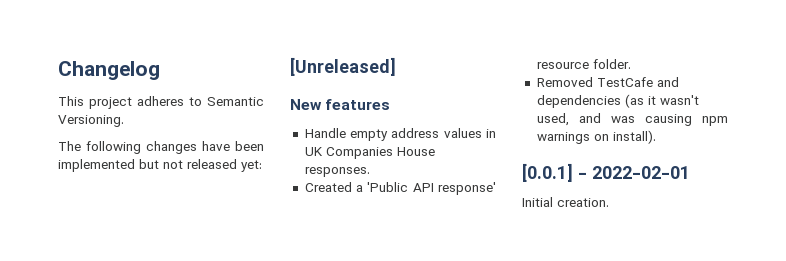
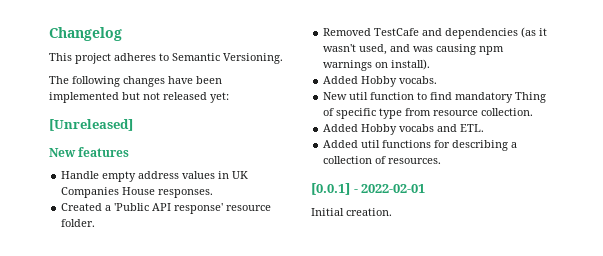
+ Added Hobby vocabs.
+ New util function to find mandatory Thing of specific type from resource collection.
+ Added Hobby vocabs and ETL.
+ Added util functions for describing a collection of resources.

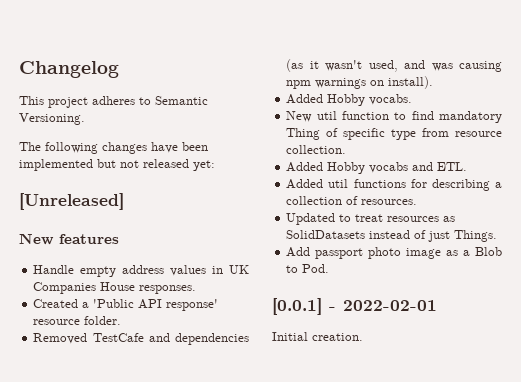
+ Updated to treat resources as SolidDatasets instead of just Things.
+ Add passport photo image as a Blob to Pod.

